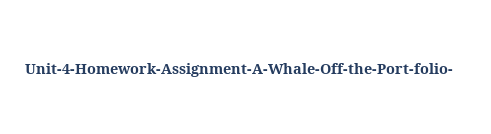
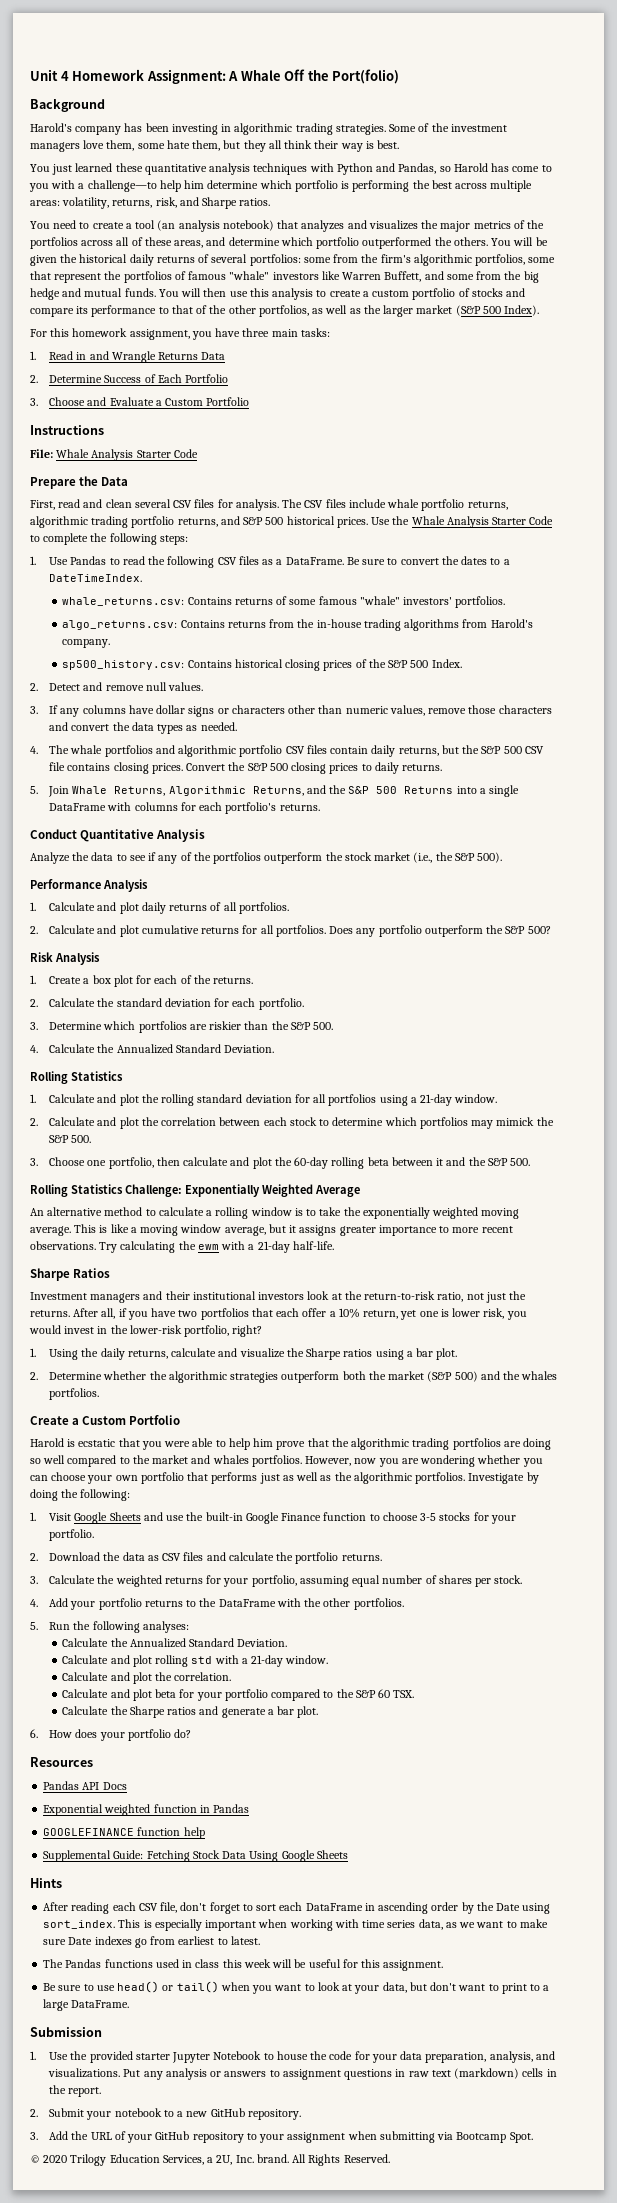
- Unit-4-Homework-Assignment-A-Whale-Off-the-Port-folio-
+ Unit 4 Homework Assignment: A Whale Off the Port(folio)
+ Background
+ Harold's company has been investing in algorithmic trading strategies. Some of the investment managers love them, some hate them, but they all think their way is best.
+ You just learned these quantitative analysis techniques with Python and Pandas, so Harold has come to you with a challenge—to help him determine which portfolio is performing the best across multiple areas: volatility, returns, risk, and Sharpe ratios.
+ You need to create a tool (an analysis notebook) that analyzes and visualizes the major metrics of the portfolios across all of these areas, and determine which portfolio outperformed the others. You will be given the historical daily returns of several portfolios: some from the firm's algorithmic portfolios, some that represent the portfolios of famous "whale" investors like Warren Buffett, and some from the big hedge and mutual funds. You will then use this analysis to create a custom portfolio of stocks and compare its performance to that of the other portfolios, as well as the larger market (S&P 500 Index).
+ For this homework assignment, you have three main tasks:
+ 1. Read in and Wrangle Returns Data
+ 2. Determine Success of Each Portfolio
+ 3. Choose and Evaluate a Custom Portfolio
+ Instructions
+ File: Whale Analysis Starter Code
+ Prepare the Data
+ First, read and clean several CSV files for analysis. The CSV files include whale portfolio returns, algorithmic trading portfolio returns, and S&P 500 historical prices. Use the Whale Analysis Starter Code to complete the following steps:
+ 1. Use Pandas to read the following CSV files as a DataFrame. Be sure to convert the dates to a DateTimeIndex.
+ whale_returns.csv: Contains returns of some famous "whale" investors' portfolios.
+ algo_returns.csv: Contains returns from the in-house trading algorithms from Harold's company.
+ sp500_history.csv: Contains historical closing prices of the S&P 500 Index.
+ 2. Detect and remove null values.
+ 3. If any columns have dollar signs or characters other than numeric values, remove those characters and convert the data types as needed.
+ 4. The whale portfolios and algorithmic portfolio CSV files contain daily returns, but the S&P 500 CSV file contains closing prices. Convert the S&P 500 closing prices to daily returns.
+ 5. Join Whale Returns, Algorithmic Returns, and the S&P 500 Returns into a single DataFrame with columns for each portfolio's returns.
+ Conduct Quantitative Analysis
+ Analyze the data to see if any of the portfolios outperform the stock market (i.e., the S&P 500).
+ Performance Analysis
+ 1. Calculate and plot daily returns of all portfolios.
+ 2. Calculate and plot cumulative returns for all portfolios. Does any portfolio outperform the S&P 500?
+ Risk Analysis
+ 1. Create a box plot for each of the returns.
+ 2. Calculate the standard deviation for each portfolio.
+ 3. Determine which portfolios are riskier than the S&P 500.
+ 4. Calculate the Annualized Standard Deviation.
+ Rolling Statistics
+ 1. Calculate and plot the rolling standard deviation for all portfolios using a 21-day window.
+ 2. Calculate and plot the correlation between each stock to determine which portfolios may mimick the S&P 500.
+ 3. Choose one portfolio, then calculate and plot the 60-day rolling beta between it and the S&P 500.
+ Rolling Statistics Challenge: Exponentially Weighted Average
+ An alternative method to calculate a rolling window is to take the exponentially weighted moving average. This is like a moving window average, but it assigns greater importance to more recent observations. Try calculating the ewm with a 21-day half-life.
+ Sharpe Ratios
+ Investment managers and their institutional investors look at the return-to-risk ratio, not just the returns. After all, if you have two portfolios that each offer a 10% return, yet one is lower risk, you would invest in the lower-risk portfolio, right?
+ 1. Using the daily returns, calculate and visualize the Sharpe ratios using a bar plot.
+ 2. Determine whether the algorithmic strategies outperform both the market (S&P 500) and the whales portfolios.
+ Create a Custom Portfolio
+ Harold is ecstatic that you were able to help him prove that the algorithmic trading portfolios are doing so well compared to the market and whales portfolios. However, now you are wondering whether you can choose your own portfolio that performs just as well as the algorithmic portfolios. Investigate by doing the following:
+ 1. Visit Google Sheets and use the built-in Google Finance function to choose 3-5 stocks for your portfolio.
+ 2. Download the data as CSV files and calculate the portfolio returns.
+ 3. Calculate the weighted returns for your portfolio, assuming equal number of shares per stock.
+ 4. Add your portfolio returns to the DataFrame with the other portfolios.
+ 5. Run the following analyses:
+ Calculate the Annualized Standard Deviation.
+ Calculate and plot rolling std with a 21-day window.
+ Calculate and plot the correlation.
+ Calculate and plot beta for your portfolio compared to the S&P 60 TSX.
+ Calculate the Sharpe ratios and generate a bar plot.
+ 6. How does your portfolio do?
+ Resources
+ Pandas API Docs
+ Exponential weighted function in Pandas
+ GOOGLEFINANCE function help
+ Supplemental Guide: Fetching Stock Data Using Google Sheets
+ Hints
+ After reading each CSV file, don't forget to sort each DataFrame in ascending order by the Date using sort_index. This is especially important when working with time series data, as we want to make sure Date indexes go from earliest to latest.
+ The Pandas functions used in class this week will be useful for this assignment.
+ Be sure to use head() or tail() when you want to look at your data, but don't want to print to a large DataFrame.
+ Submission
+ 1. Use the provided starter Jupyter Notebook to house the code for your data preparation, analysis, and visualizations. Put any analysis or answers to assignment questions in raw text (markdown) cells in the report.
+ 2. Submit your notebook to a new GitHub repository.
+ 3. Add the URL of your GitHub repository to your assignment when submitting via Bootcamp Spot.
+ © 2020 Trilogy Education Services, a 2U, Inc. brand. All Rights Reserved.

